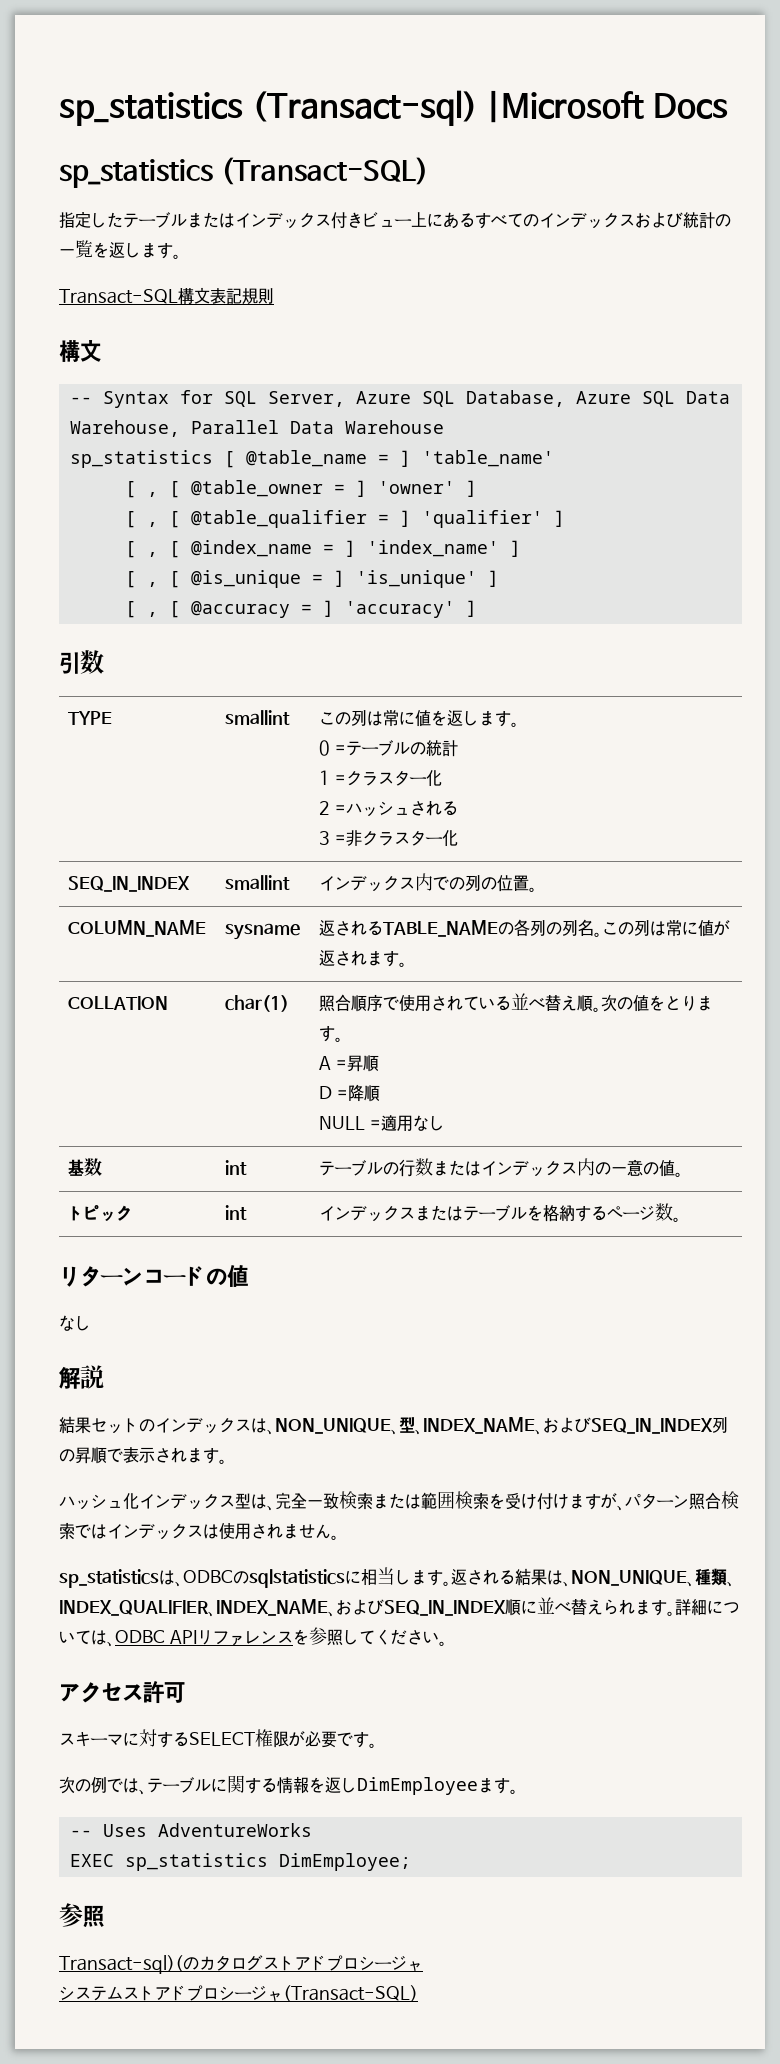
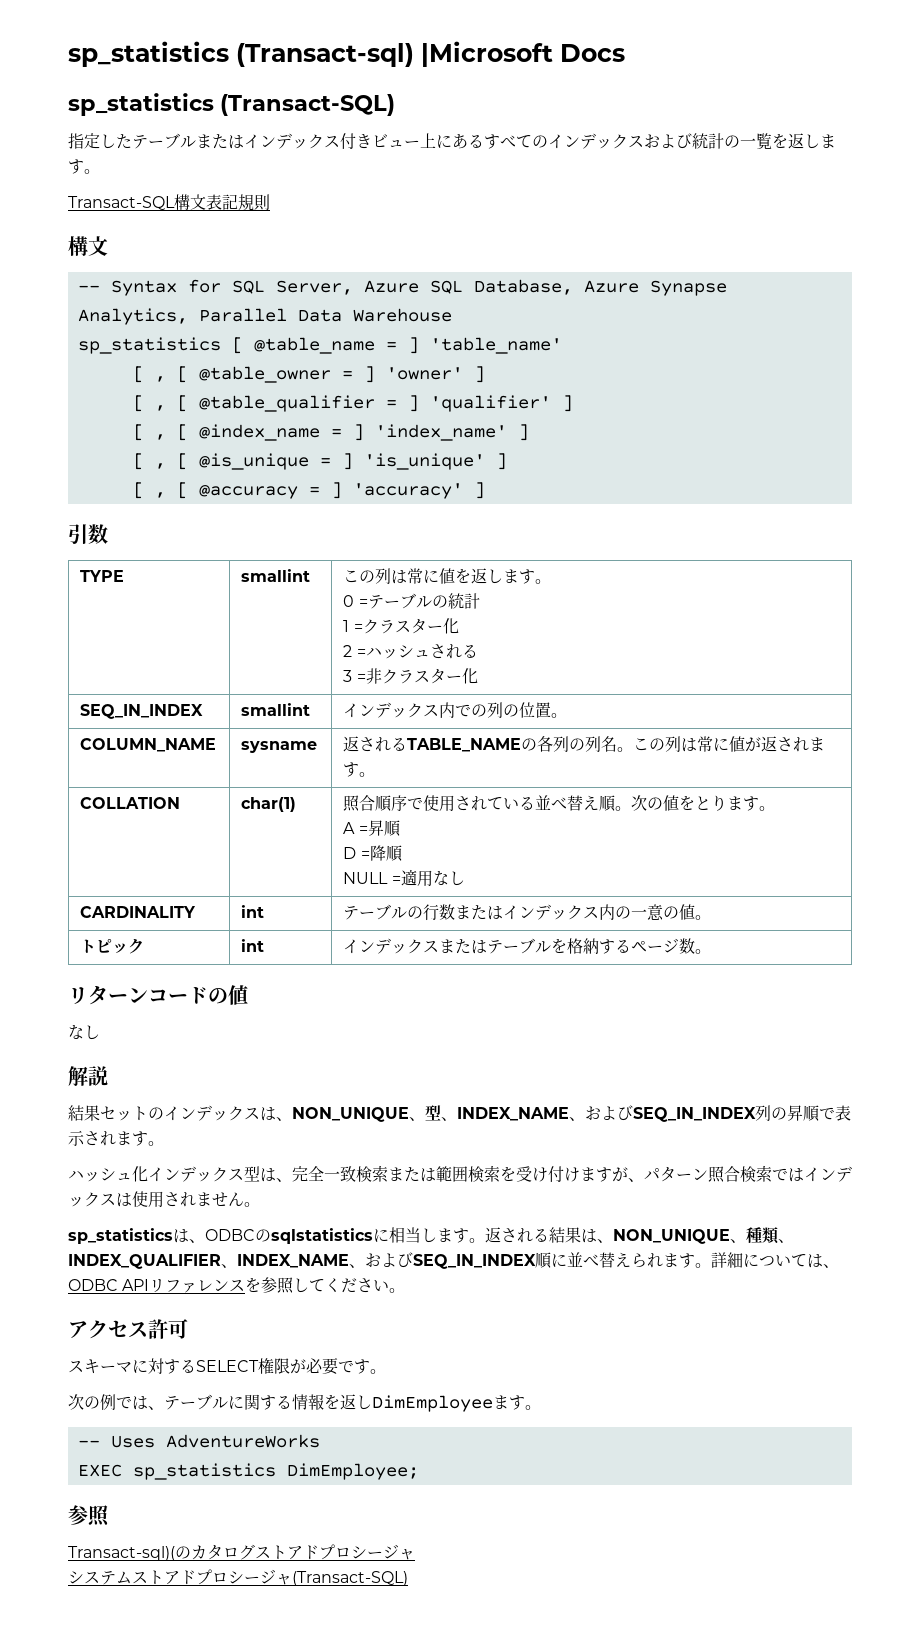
- -- Syntax for SQL Server, Azure SQL Database, Azure SQL Data Warehouse, Parallel Data Warehouse
+ -- Syntax for SQL Server, Azure SQL Database, Azure Synapse Analytics, Parallel Data Warehouse
- 基数 | int | テーブルの行数またはインデックス内の一意の値。
+ CARDINALITY | int | テーブルの行数またはインデックス内の一意の値。

